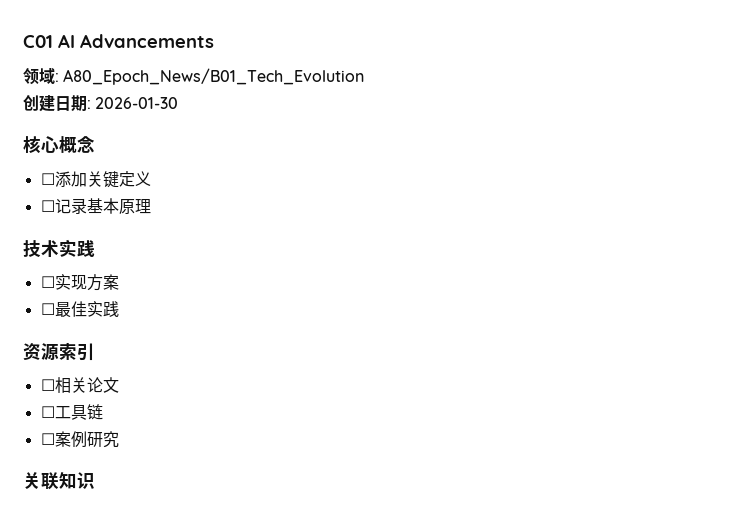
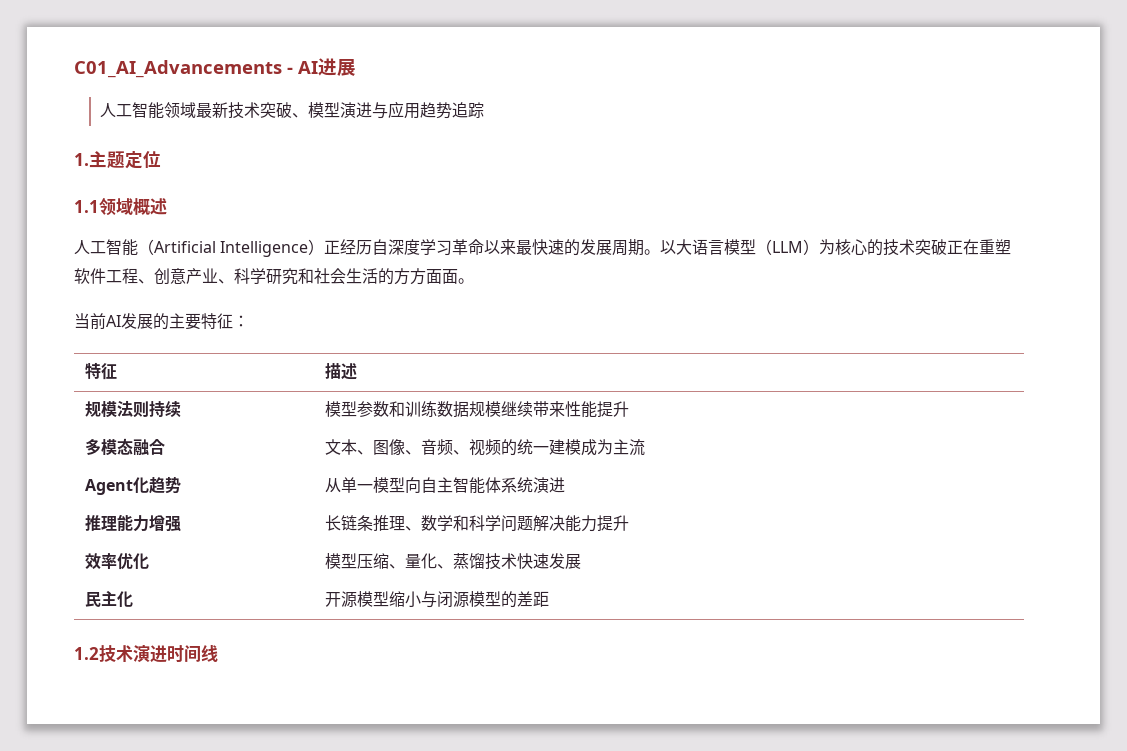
- C01 AI Advancements
- 领域: A80_Epoch_News/B01_Tech_Evolution
- 创建日期: 2026-01-30
- 核心概念
- ☐添加关键定义
- ☐记录基本原理
- 技术实践
- ☐实现方案
- ☐最佳实践
- 资源索引
- ☐相关论文
- ☐工具链
- ☐案例研究
- 关联知识
+ C01_AI_Advancements - AI进展
+ 人工智能领域最新技术突破、模型演进与应用趋势追踪
+ 1.主题定位
+ 1.1领域概述
+ 人工智能（Artificial Intelligence）正经历自深度学习革命以来最快速的发展周期。以大语言模型（LLM）为核心的技术突破正在重塑软件工程、创意产业、科学研究和社会生活的方方面面。
+ 当前AI发展的主要特征：
+ 特征 | 描述
+ 规模法则持续 | 模型参数和训练数据规模继续带来性能提升
+ 多模态融合 | 文本、图像、音频、视频的统一建模成为主流
+ Agent化趋势 | 从单一模型向自主智能体系统演进
+ 推理能力增强 | 长链条推理、数学和科学问题解决能力提升
+ 效率优化 | 模型压缩、量化、蒸馏技术快速发展
+ 民主化 | 开源模型缩小与闭源模型的差距
+ 1.2技术演进时间线

